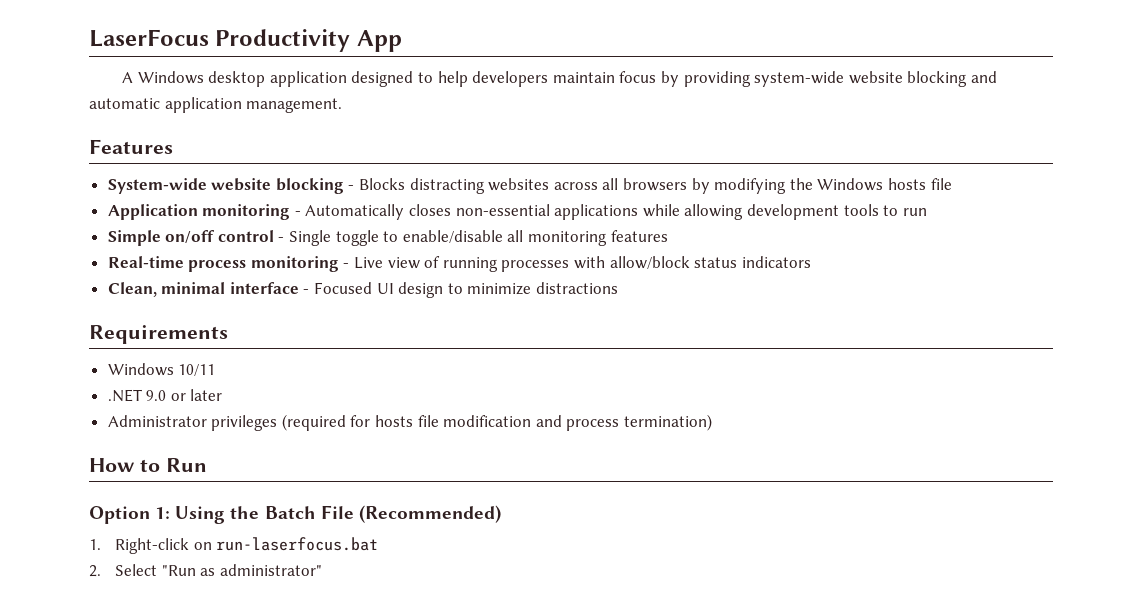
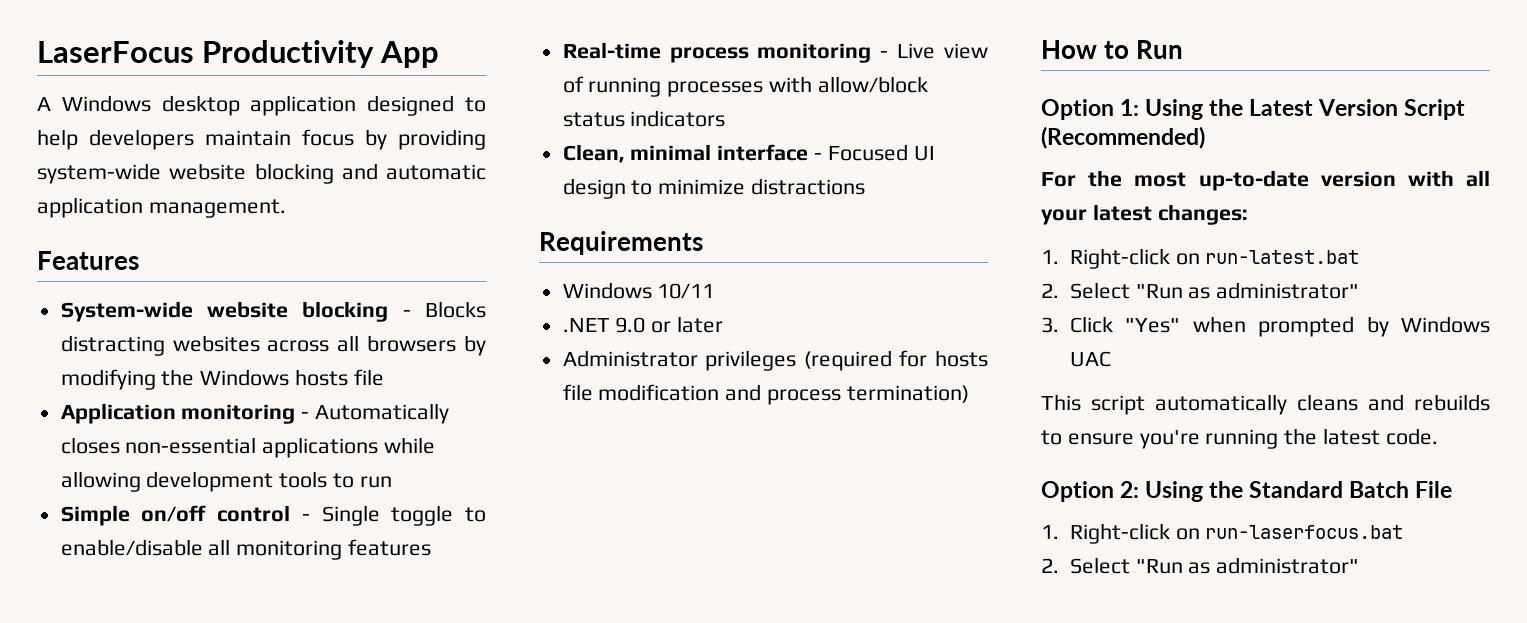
- Option 1: Using the Batch File (Recommended)
+ Option 1: Using the Latest Version Script (Recommended)
+ For the most up-to-date version with all your latest changes:
+ 1. Right-click on run-latest.bat
+ 2. Select "Run as administrator"
+ 3. Click "Yes" when prompted by Windows UAC
+ This script automatically cleans and rebuilds to ensure you're running the latest code.
+ Option 2: Using the Standard Batch File

